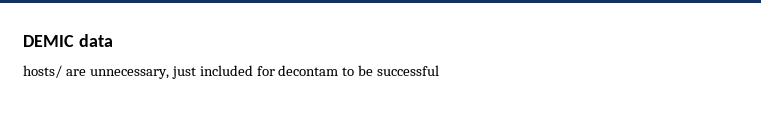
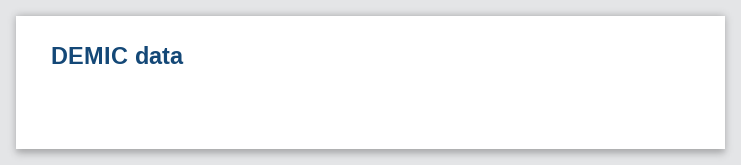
- hosts/ are unnecessary, just included for decontam to be successful

